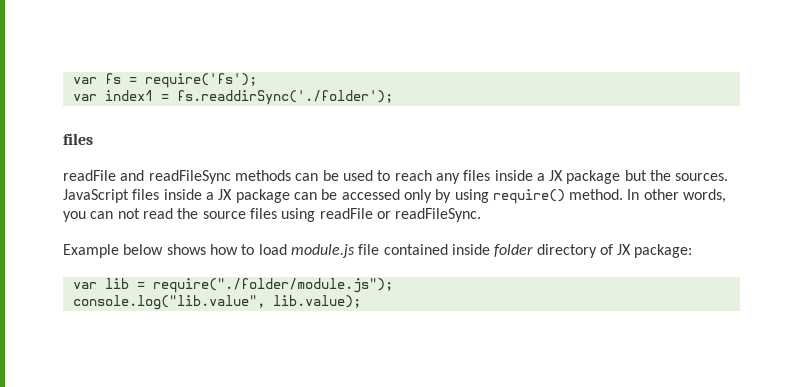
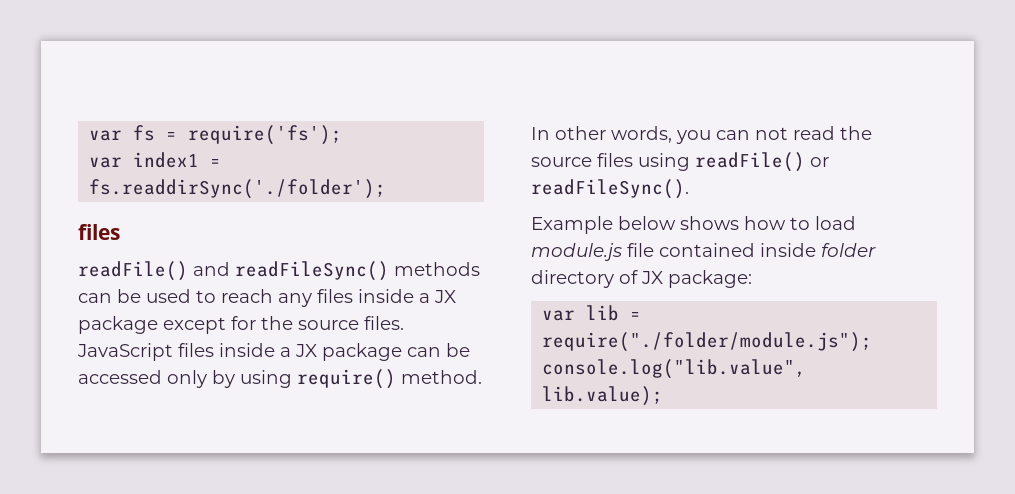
- readFile and readFileSync methods can be used to reach any files inside a JX package but the sources.
+ readFile() and readFileSync() methods can be used to reach any files inside a JX package except for the source files.
- In other words, you can not read the source files using readFile or readFileSync.
+ In other words, you can not read the source files using readFile() or readFileSync().

